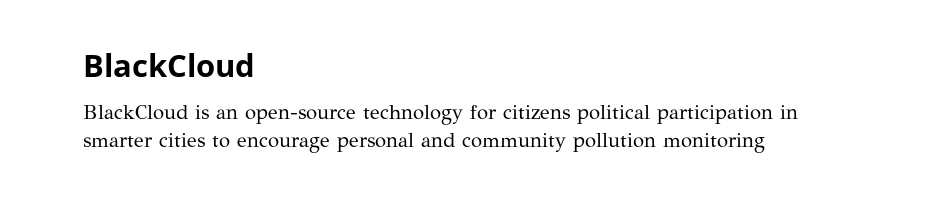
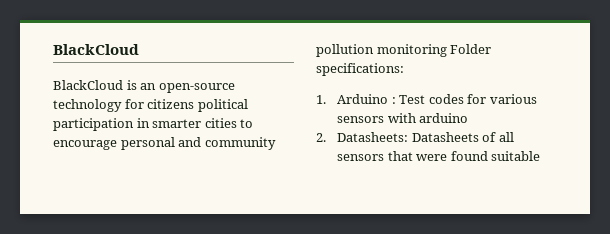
- BlackCloud is an open-source technology for citizens political participation in smarter cities to encourage personal and community pollution monitoring
+ BlackCloud is an open-source technology for citizens political participation in smarter cities to encourage personal and community pollution monitoring Folder specifications:
+ 1. Arduino : Test codes for various sensors with arduino
+ 2. Datasheets: Datasheets of all sensors that were found suitable

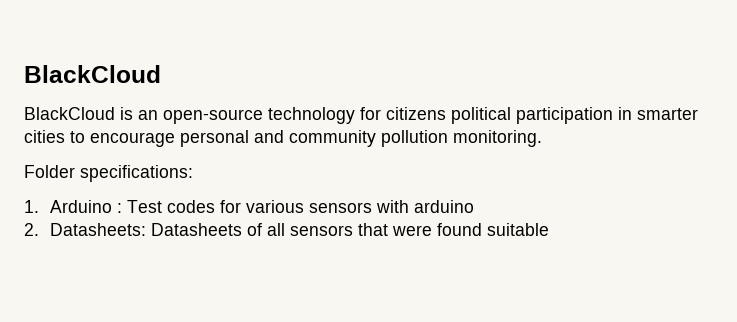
- BlackCloud is an open-source technology for citizens political participation in smarter cities to encourage personal and community pollution monitoring Folder specifications:
+ BlackCloud is an open-source technology for citizens political participation in smarter cities to encourage personal and community pollution monitoring.
+ Folder specifications:

